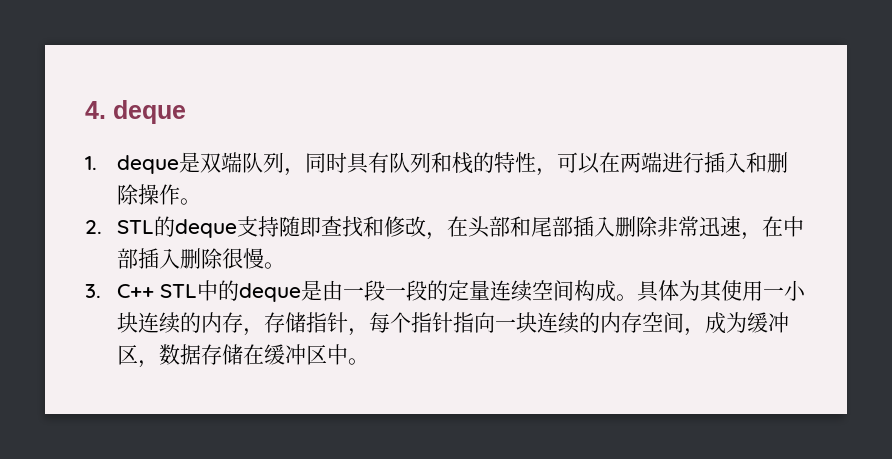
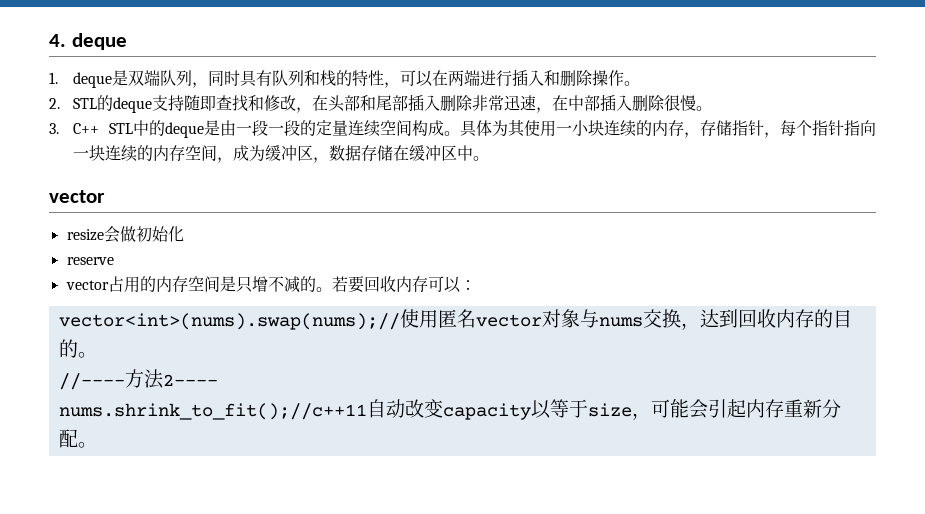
  具体为其使用一小块连续的内存，存储指针，每个指针指向一块连续的内存空间，成为缓冲区，数据存储在缓冲区中。
+ vector
+ resize会做初始化
+ reserve
+ vector占用的内存空间是只增不减的。若要回收内存可以：
+ vector<int>(nums).swap(nums);//使用匿名vector对象与nums交换，达到回收内存的目的。
+ //----方法2----
+ nums.shrink_to_fit();//c++11自动改变capacity以等于size，可能会引起内存重新分配。

